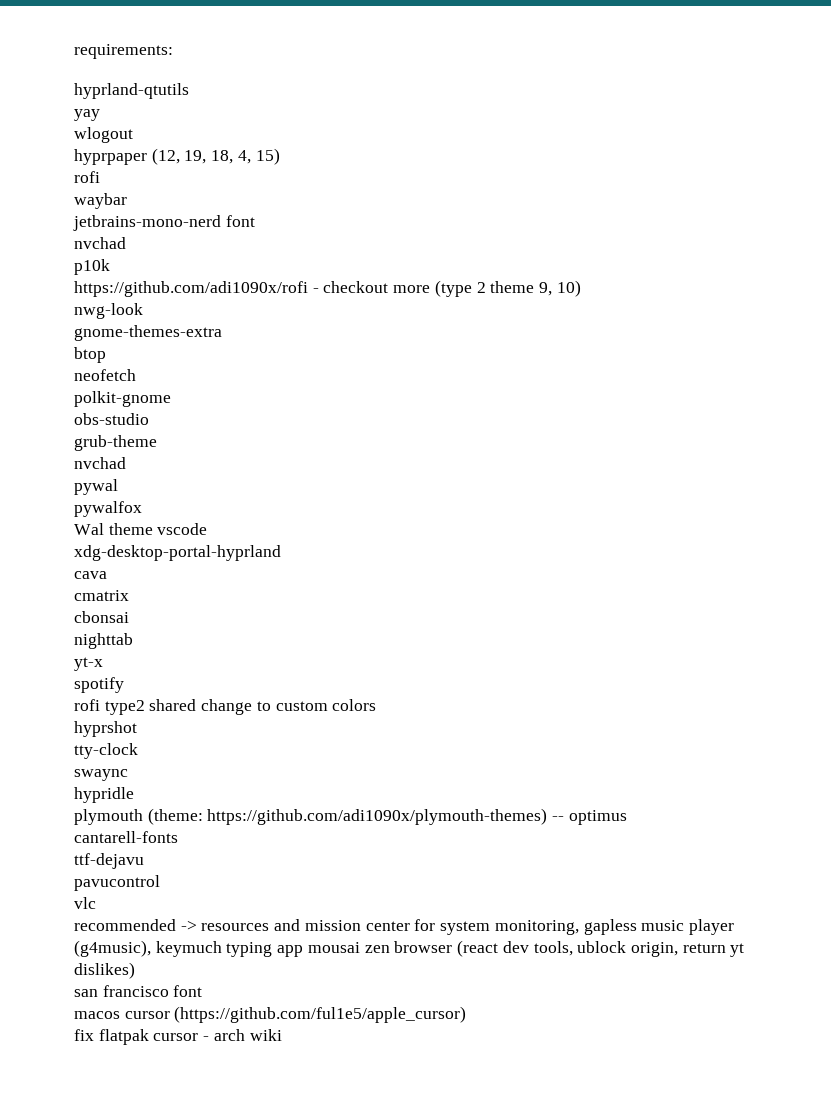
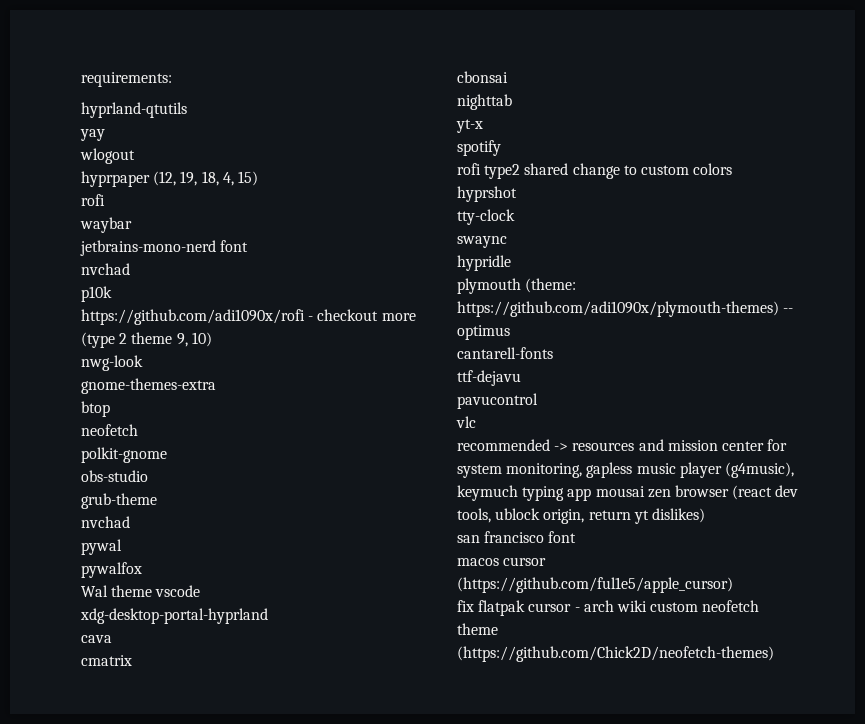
- fix flatpak cursor - arch wiki
+ fix flatpak cursor - arch wiki custom neofetch theme (https://github.com/Chick2D/neofetch-themes)

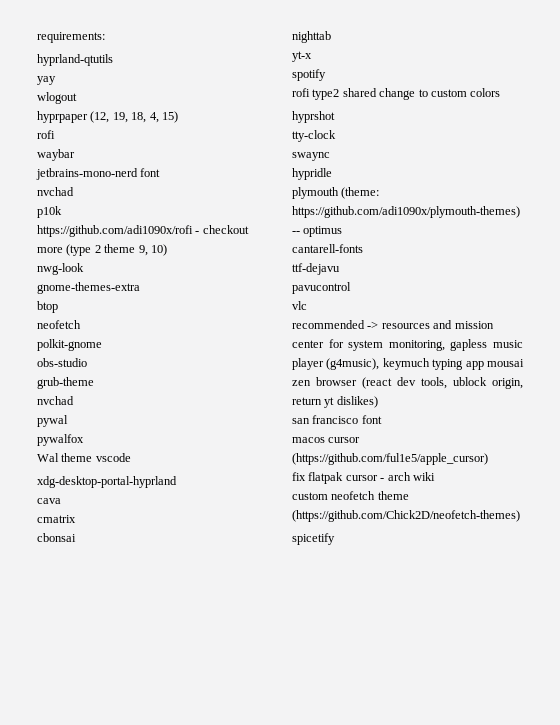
- fix flatpak cursor - arch wiki custom neofetch theme (https://github.com/Chick2D/neofetch-themes)
+ fix flatpak cursor - arch wiki
+ custom neofetch theme (https://github.com/Chick2D/neofetch-themes)
+ spicetify

